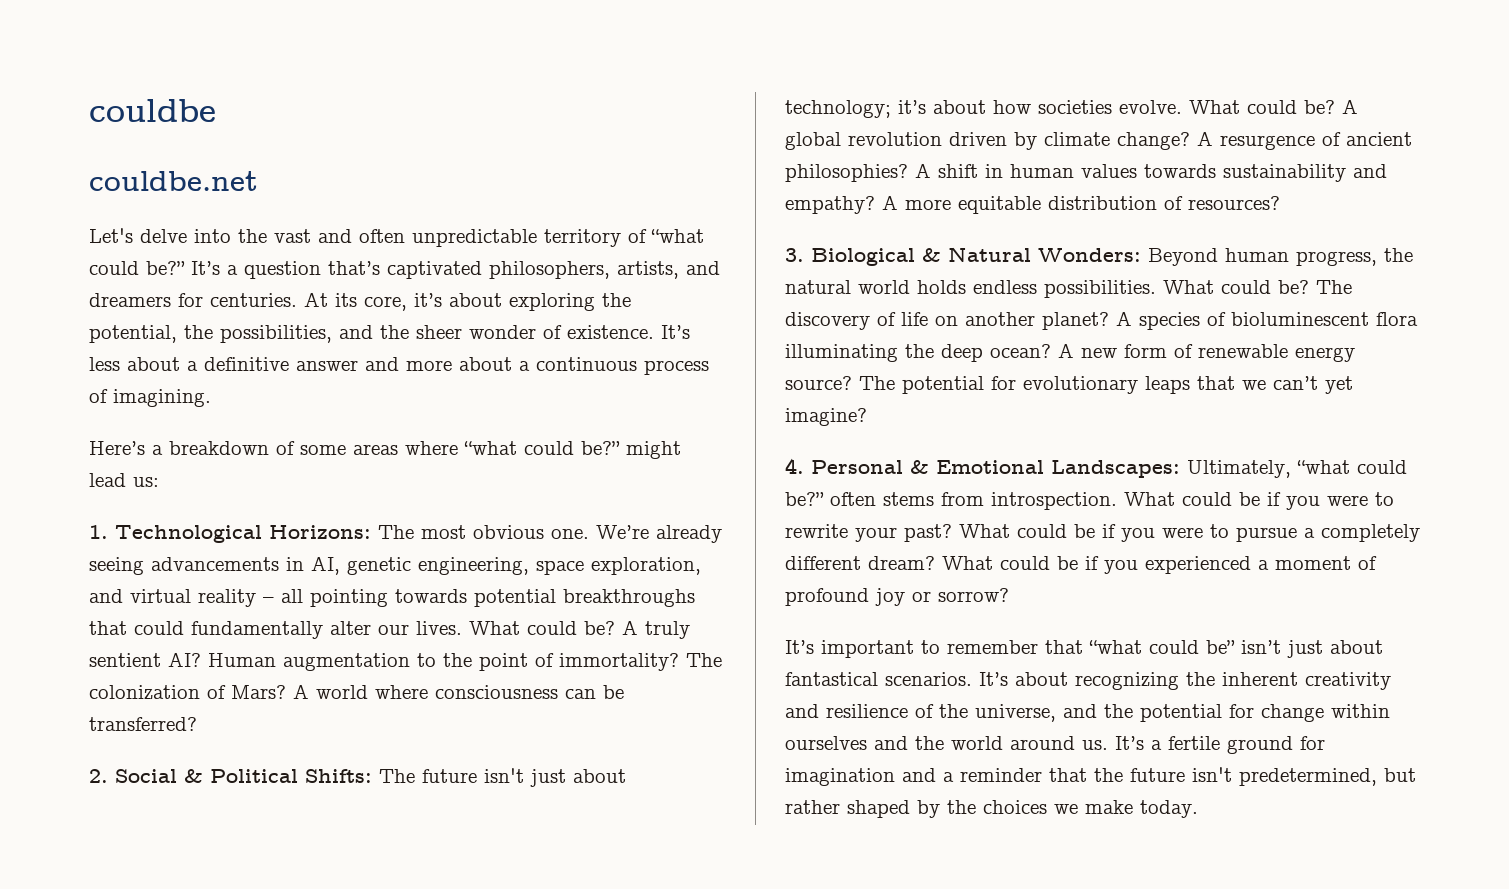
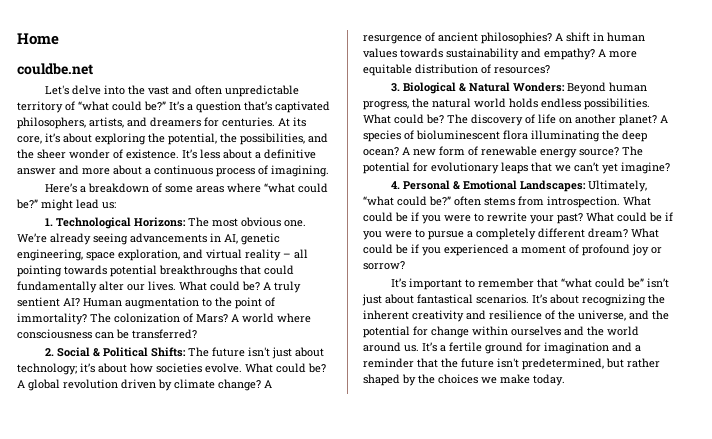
- couldbe
+ Home

